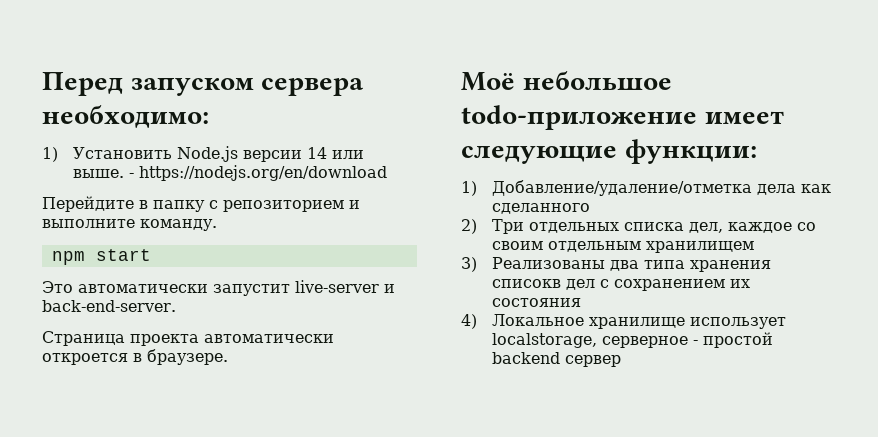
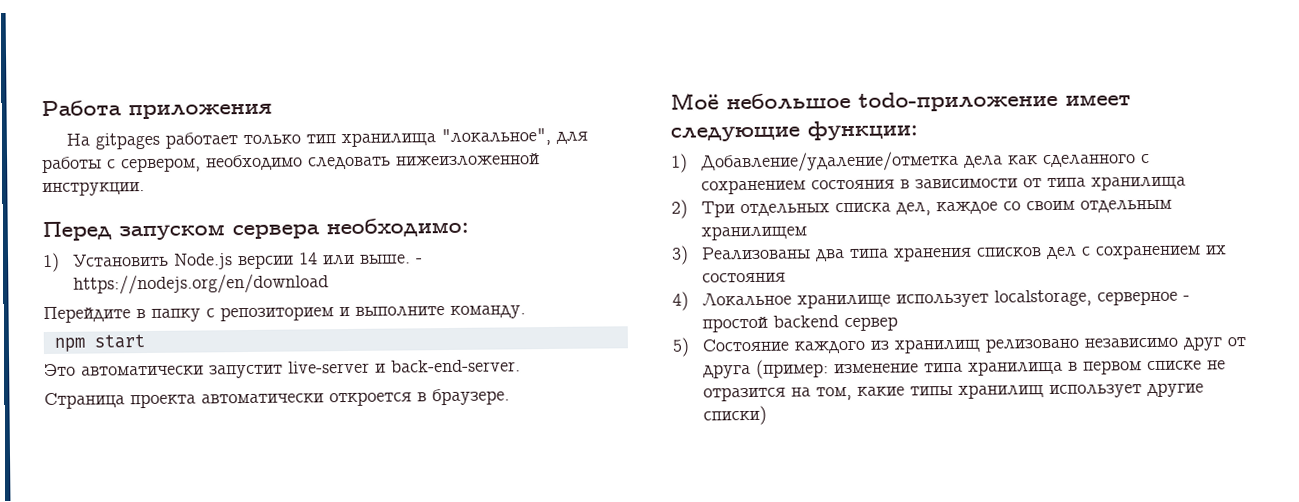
+ Работа приложения
+ На gitpages работает только тип хранилища "локальное", для работы с сервером, необходимо следовать нижеизложенной инструкции.
- 1) Добавление/удаление/отметка дела как сделанного
+ 1) Добавление/удаление/отметка дела как сделанного с сохранением состояния в зависимости от типа хранилища
- 3) Реализованы два типа хранения списокв дел с сохранением их состояния
+ 3) Реализованы два типа хранения списков дел с сохранением их состояния
+ 5) Состояние каждого из хранилищ релизовано независимо друг от друга (пример: изменение типа хранилища в первом списке не отразится на том, какие типы хранилищ использует другие списки)

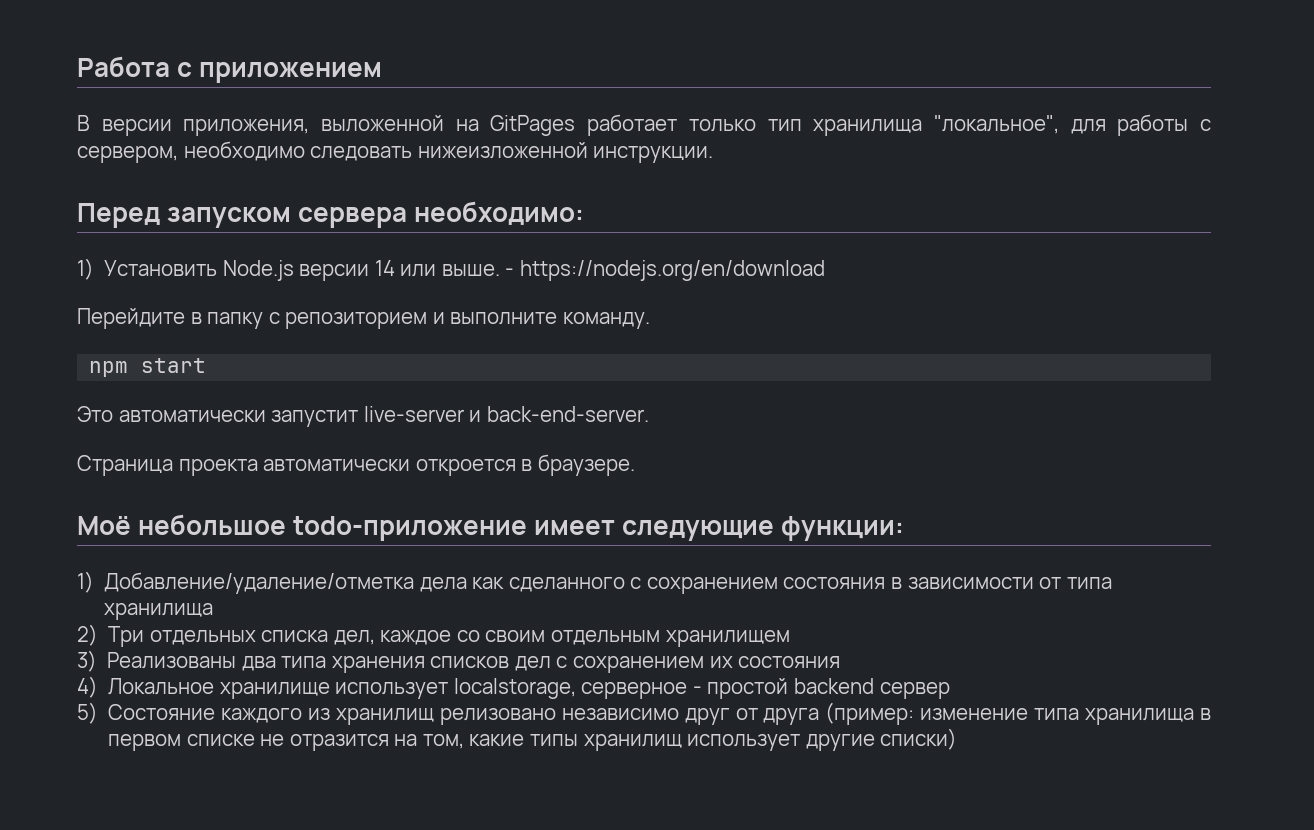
- Работа приложения
- На gitpages работает только тип хранилища "локальное", для работы с сервером, необходимо следовать нижеизложенной инструкции.
+ Работа с приложением
+ В версии приложения, выложенной на GitPages работает только тип хранилища "локальное", для работы с сервером, необходимо следовать нижеизложенной инструкции.

